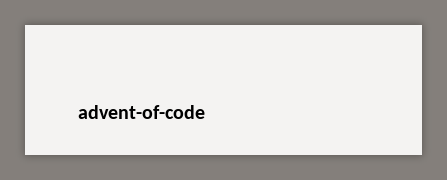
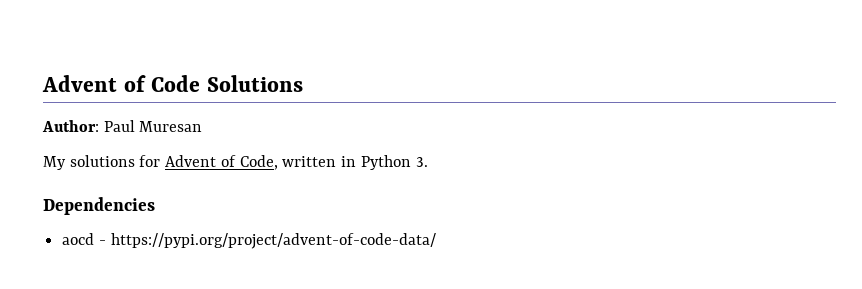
- advent-of-code
+ Advent of Code Solutions
+ Author: Paul Muresan
+ My solutions for Advent of Code, written in Python 3.
+ Dependencies
+ aocd - https://pypi.org/project/advent-of-code-data/

